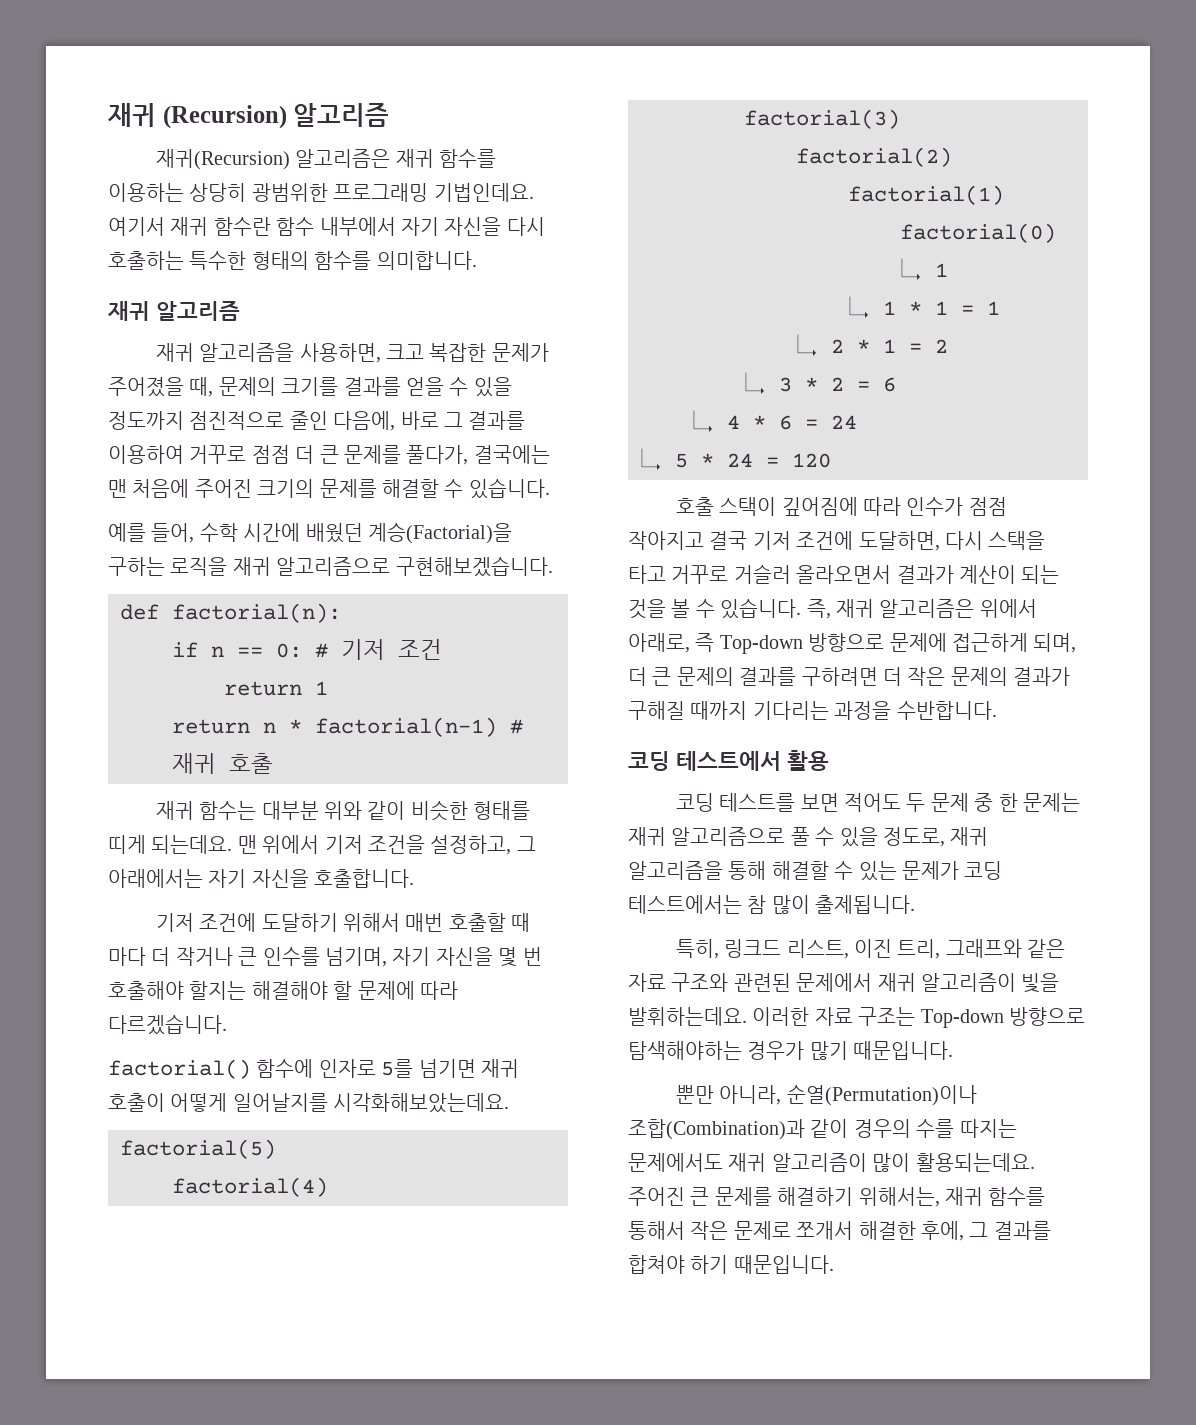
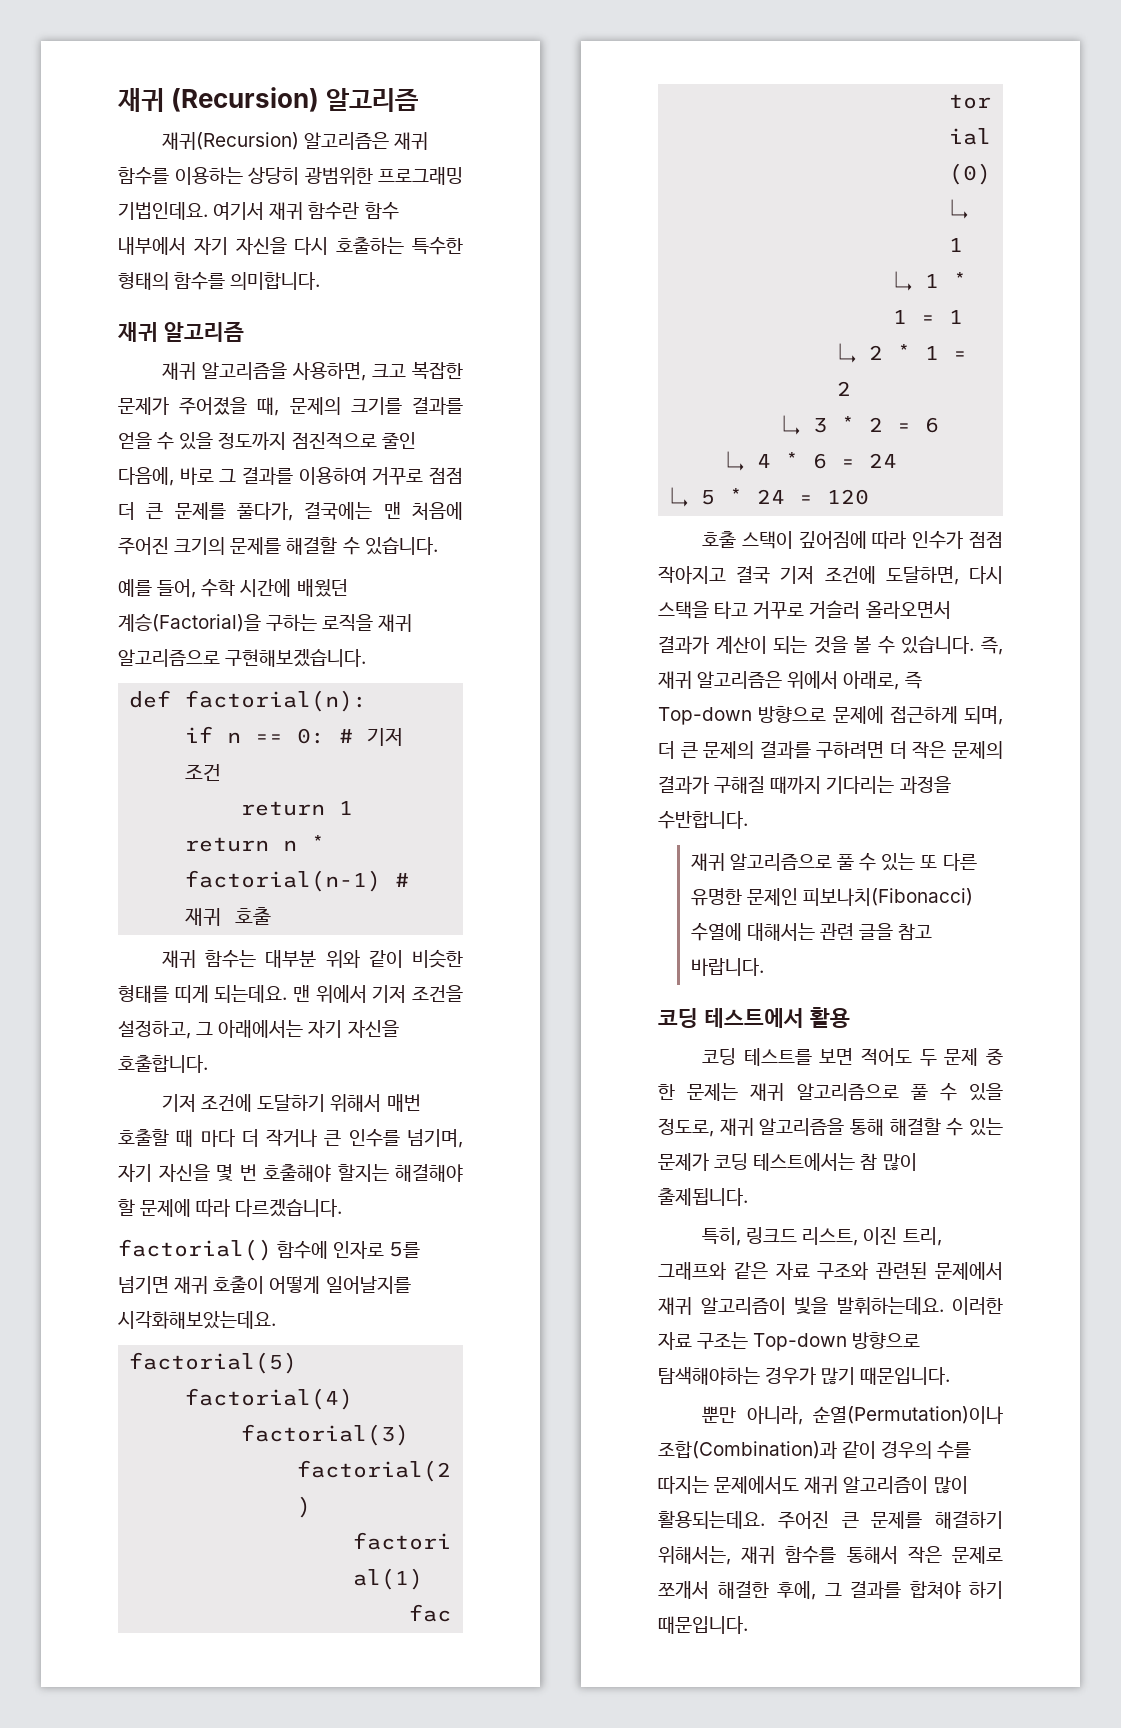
+ 재귀 알고리즘으로 풀 수 있는 또 다른 유명한 문제인 피보나치(Fibonacci) 수열에 대해서는 관련 글을 참고 바랍니다.

